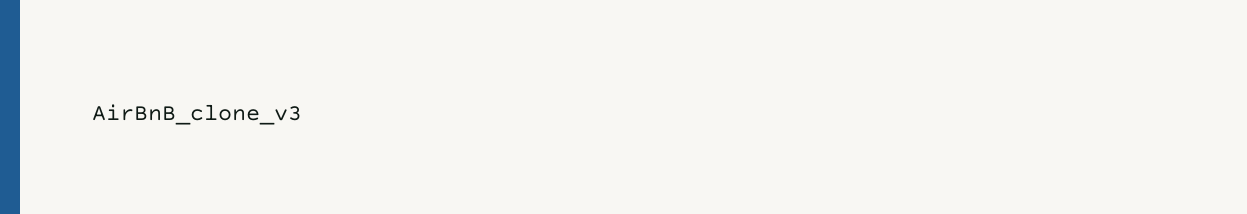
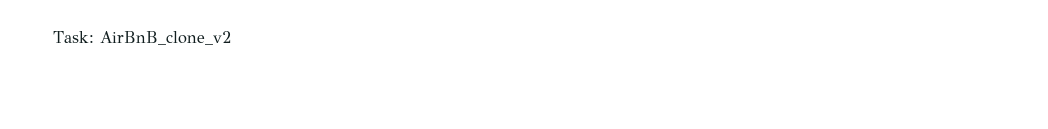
- AirBnB_clone_v3
+ Task: AirBnB_clone_v2

